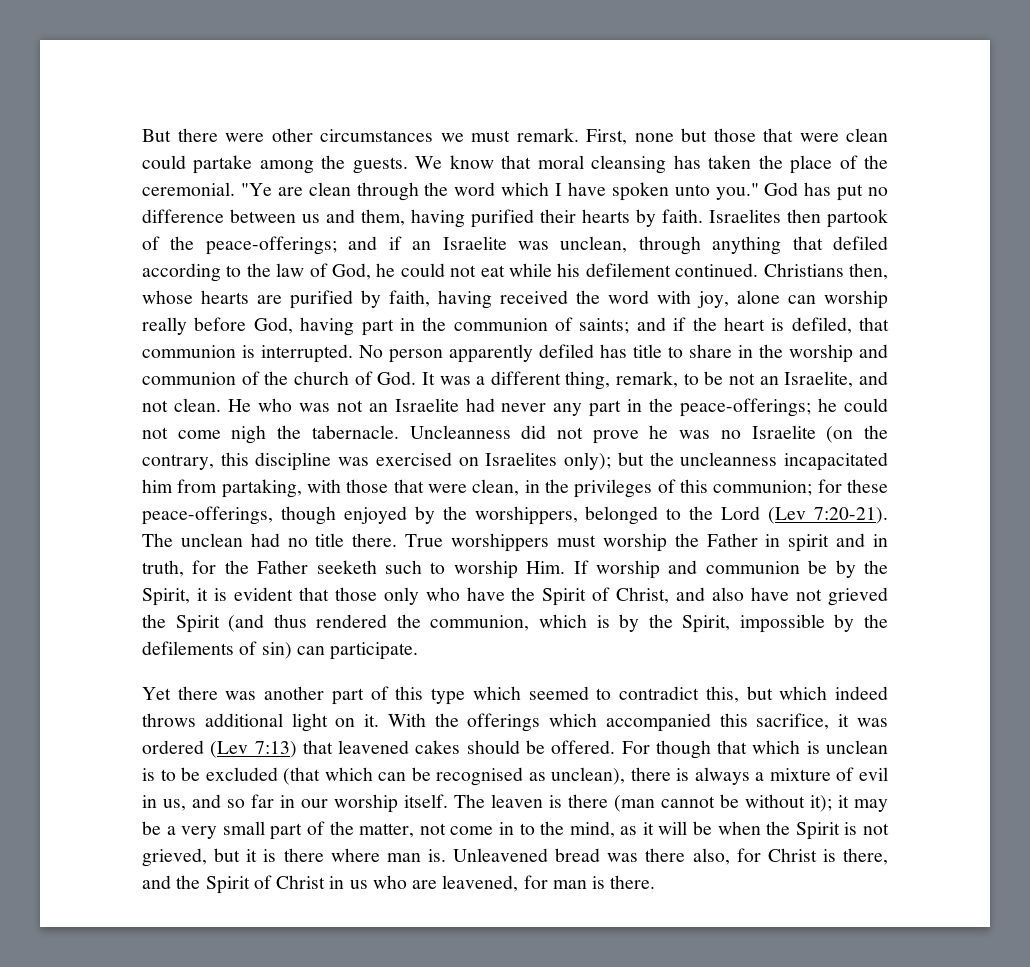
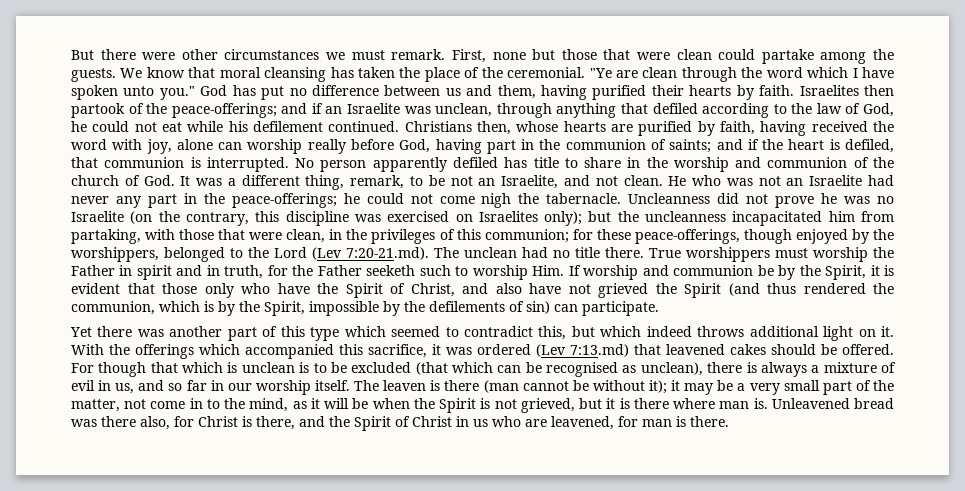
- Uncleanness did not prove he was no Israelite (on the contrary, this discipline was exercised on Israelites only); but the uncleanness incapacitated him from partaking, with those that were clean, in the privileges of this communion; for these peace-offerings, though enjoyed by the worshippers, belonged to the Lord (Lev 7:20-21). The unclean had no title there.
+ Uncleanness did not prove he was no Israelite (on the contrary, this discipline was exercised on Israelites only); but the uncleanness incapacitated him from partaking, with those that were clean, in the privileges of this communion; for these peace-offerings, though enjoyed by the worshippers, belonged to the Lord (Lev 7:20-21.md). The unclean had no title there.
- With the offerings which accompanied this sacrifice, it was ordered (Lev 7:13) that leavened cakes should be offered.
+ With the offerings which accompanied this sacrifice, it was ordered (Lev 7:13.md) that leavened cakes should be offered.

